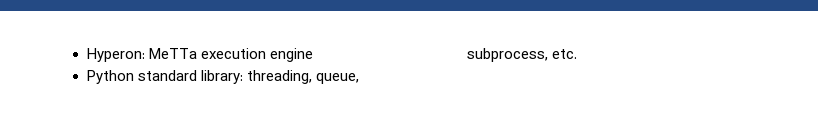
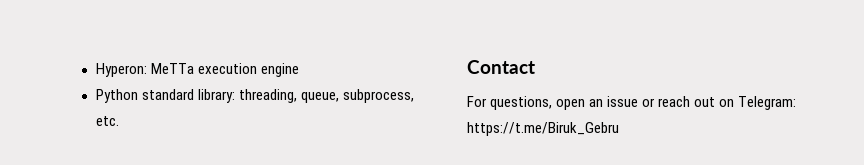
+ Contact
+ For questions, open an issue or reach out on Telegram: https://t.me/Biruk_Gebru

